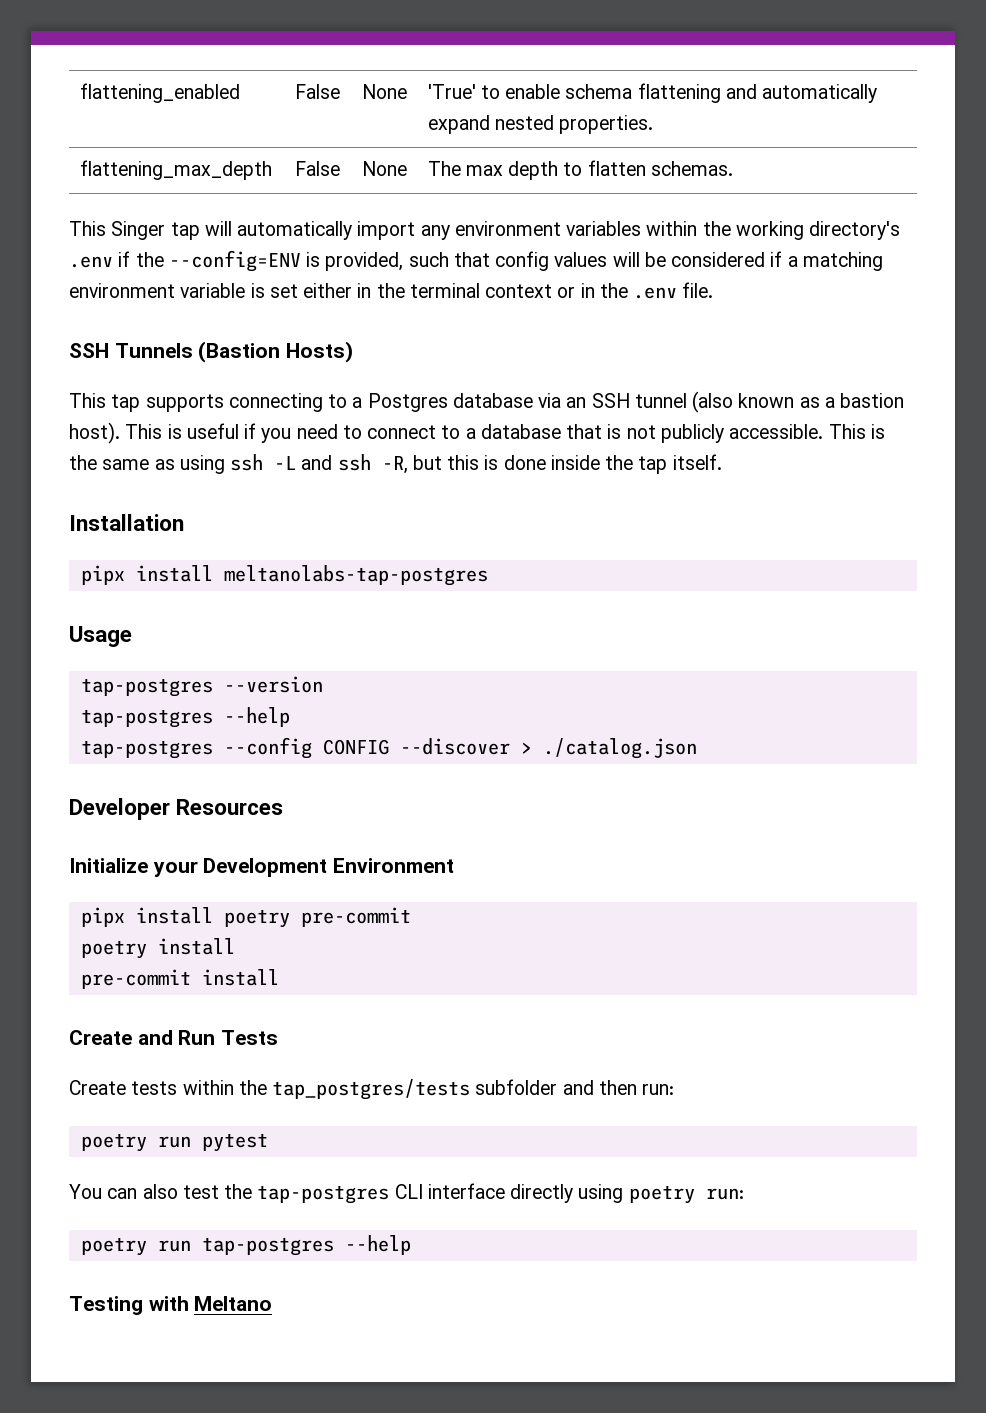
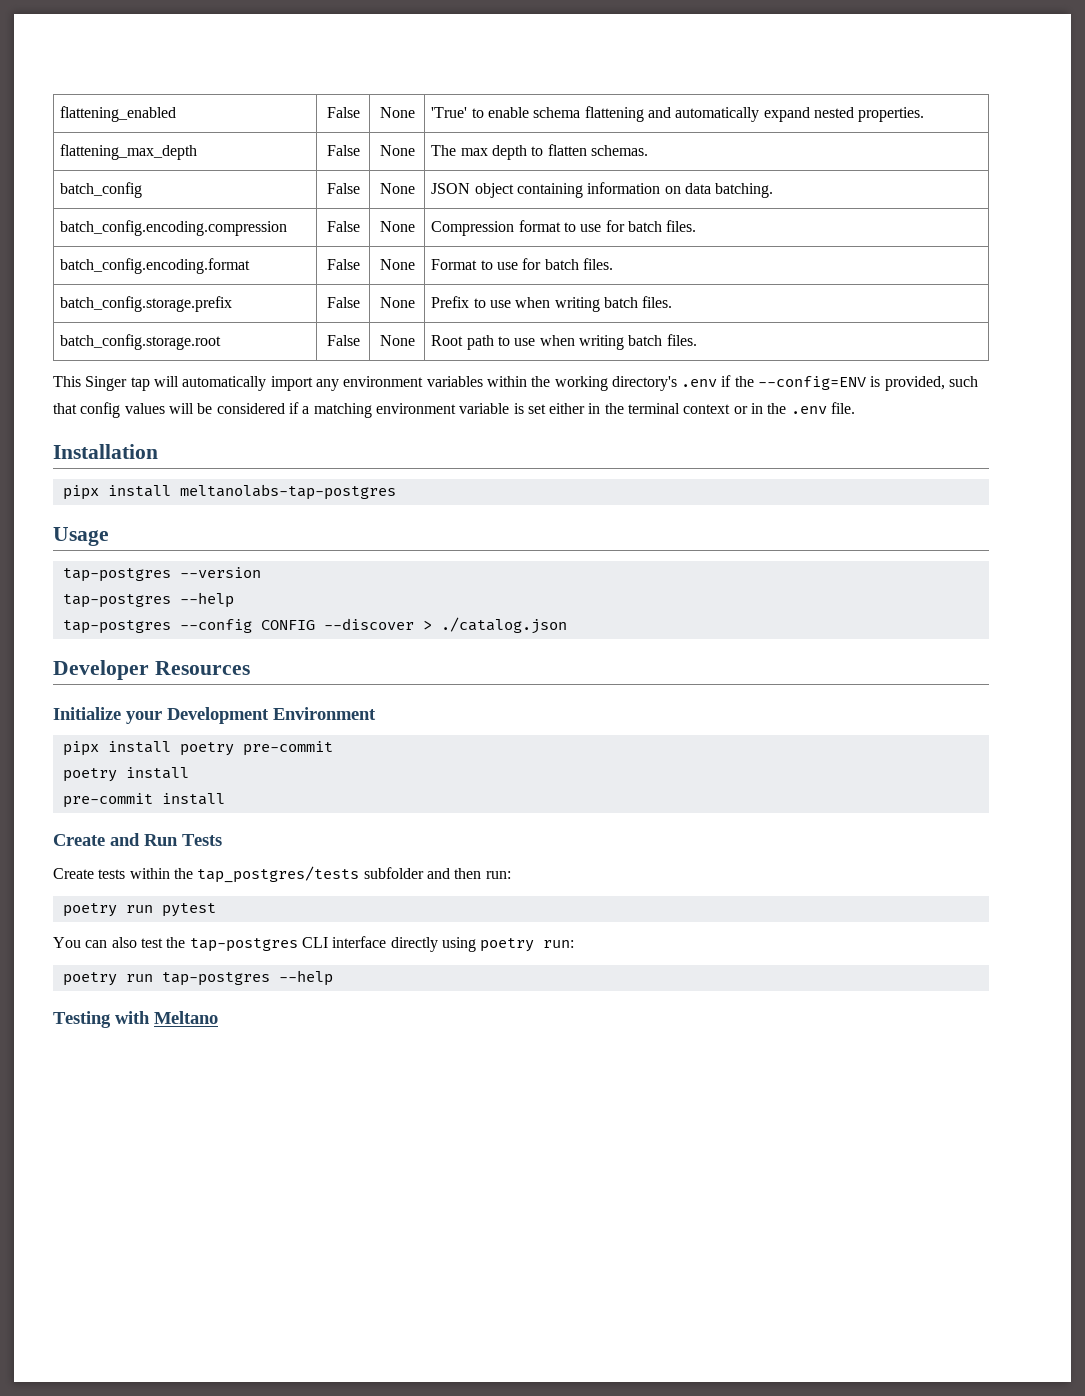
+ batch_config | False | None | JSON object containing information on data batching.
+ batch_config.encoding.compression | False | None | Compression format to use for batch files.
+ batch_config.encoding.format | False | None | Format to use for batch files.
+ batch_config.storage.prefix | False | None | Prefix to use when writing batch files.
+ batch_config.storage.root | False | None | Root path to use when writing batch files.
- SSH Tunnels (Bastion Hosts)
- This tap supports connecting to a Postgres database via an SSH tunnel (also known as a bastion host). This is useful if you need to connect to a database that is not publicly accessible. This is the same as using ssh -L and ssh -R, but this is done inside the tap itself.

